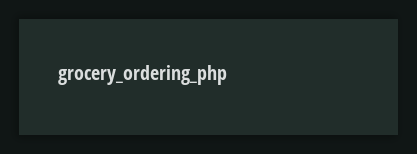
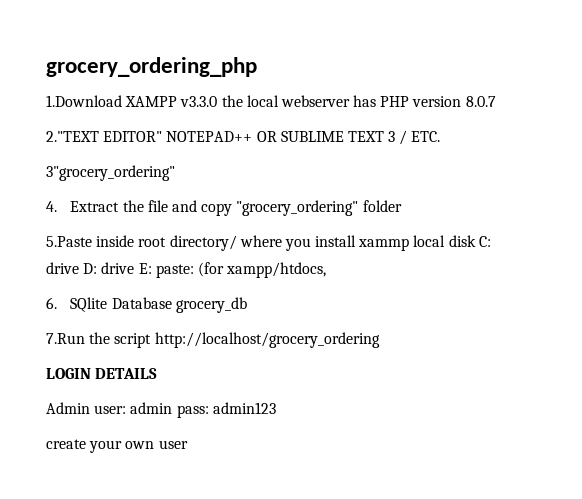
+ 1.Download XAMPP v3.3.0 the local webserver has PHP version 8.0.7
+ 2."TEXT EDITOR" NOTEPAD++ OR SUBLIME TEXT 3 / ETC.
+ 3"grocery_ordering"
+ 4. Extract the file and copy "grocery_ordering" folder
+ 5.Paste inside root directory/ where you install xammp local disk C: drive D: drive E: paste: (for xampp/htdocs,
+ 6. SQlite Database grocery_db
+ 7.Run the script http://localhost/grocery_ordering
+ LOGIN DETAILS
+ Admin user: admin pass: admin123
+ create your own user

